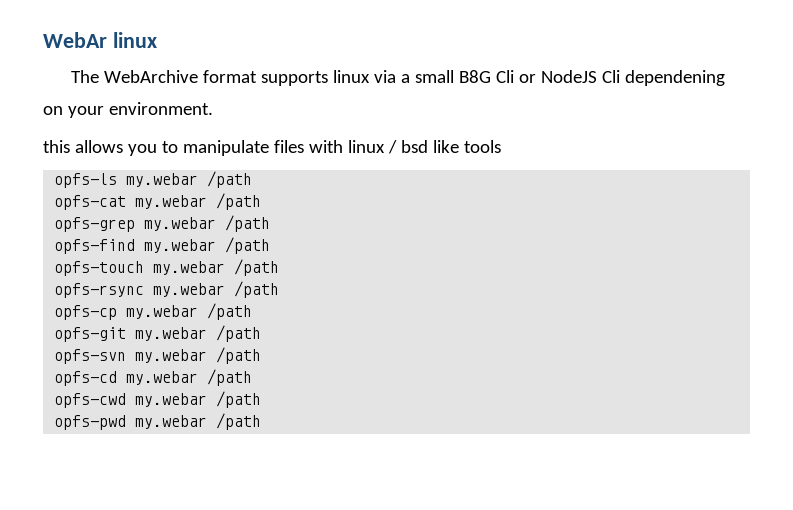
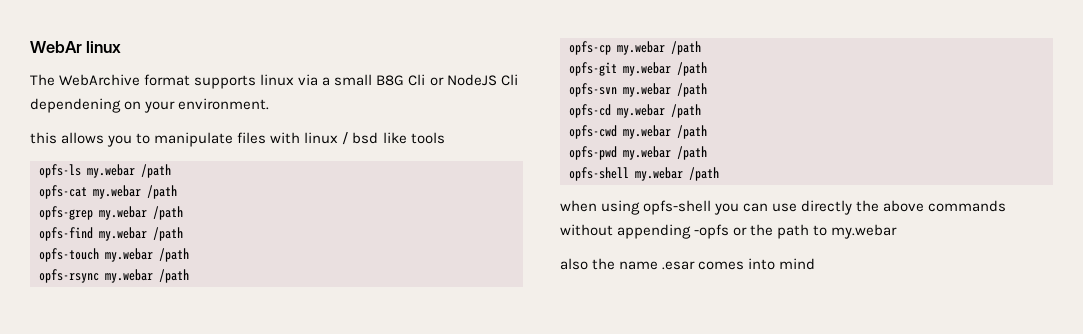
+ opfs-shell my.webar /path
+ when using opfs-shell you can use directly the above commands without appending -opfs or the path to my.webar
+ also the name .esar comes into mind

